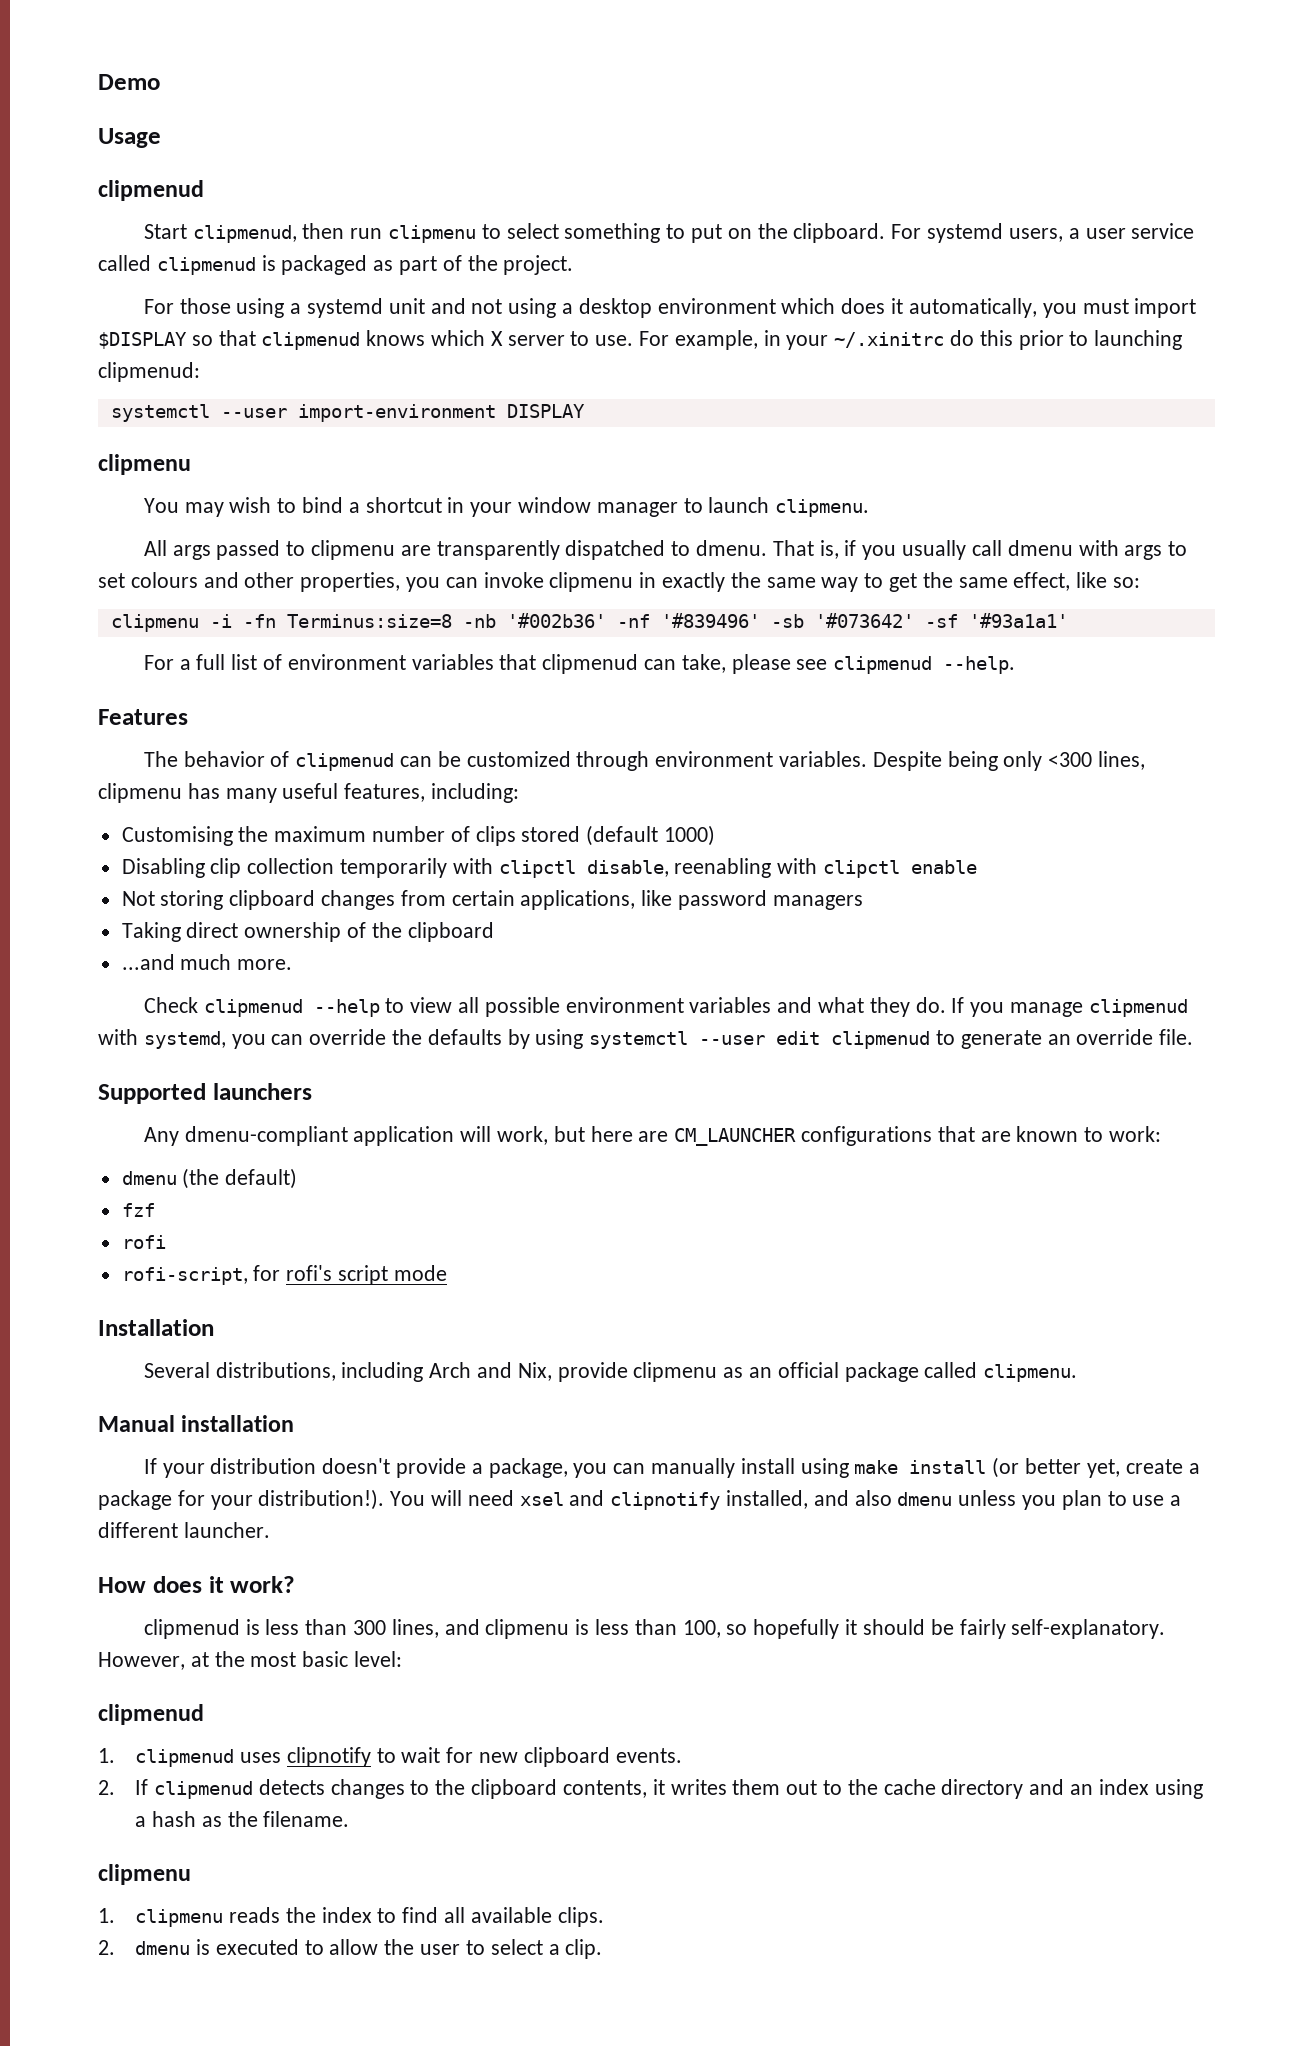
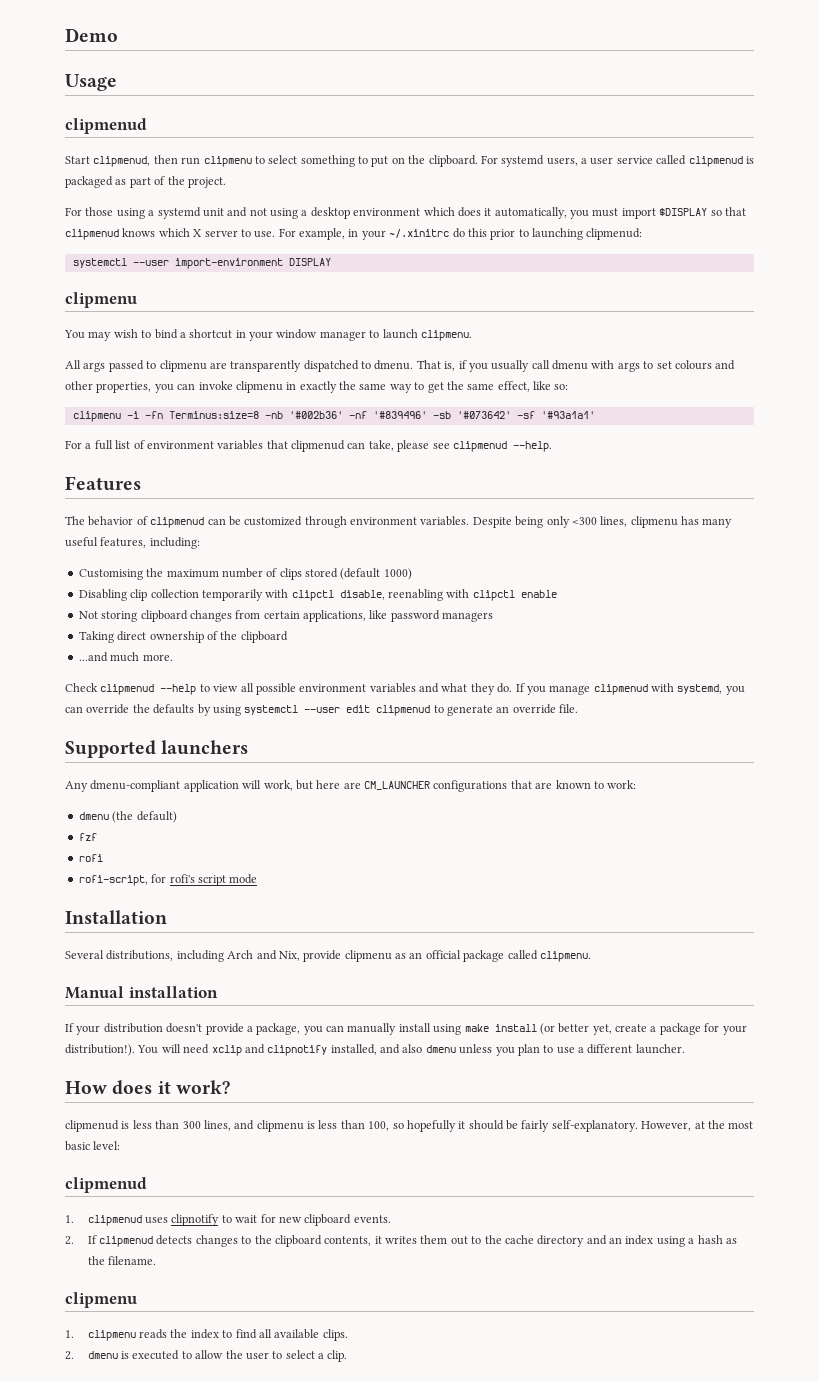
- You will need xsel and clipnotify installed, and also dmenu unless you plan to use a different launcher.
+ You will need xclip and clipnotify installed, and also dmenu unless you plan to use a different launcher.

